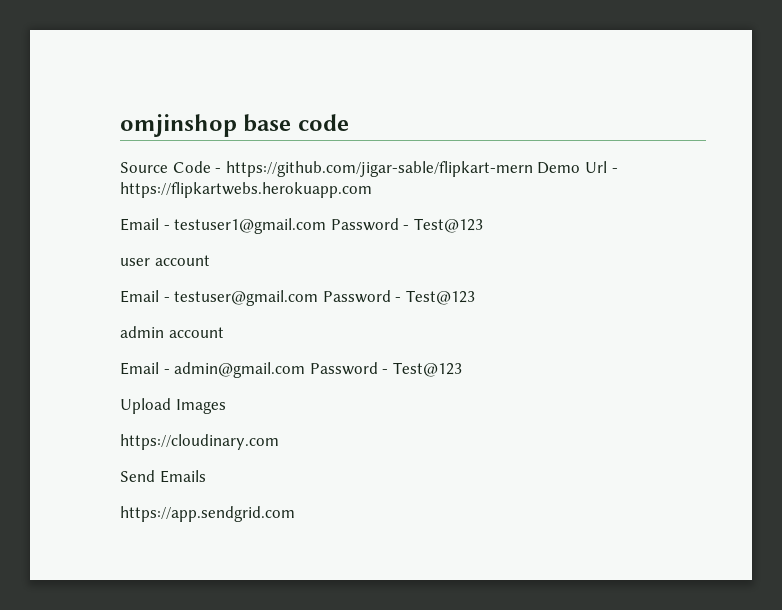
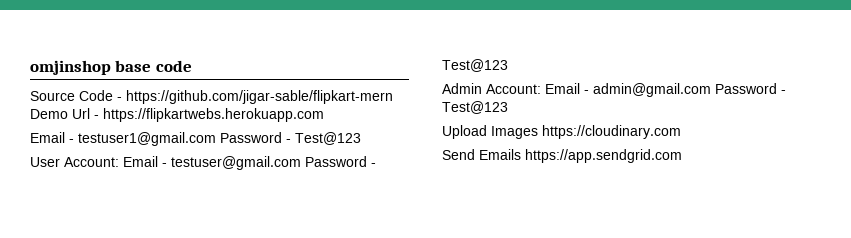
- user account
- Email - testuser@gmail.com Password - Test@123
+ User Account: Email - testuser@gmail.com Password - Test@123
- admin account
- Email - admin@gmail.com Password - Test@123
+ Admin Account: Email - admin@gmail.com Password - Test@123
- Upload Images
- https://cloudinary.com
+ Upload Images https://cloudinary.com
- Send Emails
- https://app.sendgrid.com
+ Send Emails https://app.sendgrid.com

